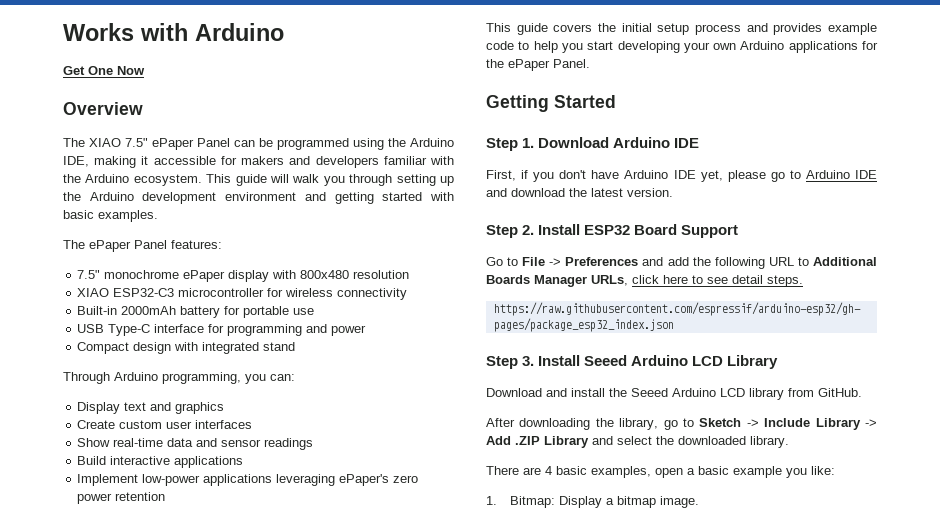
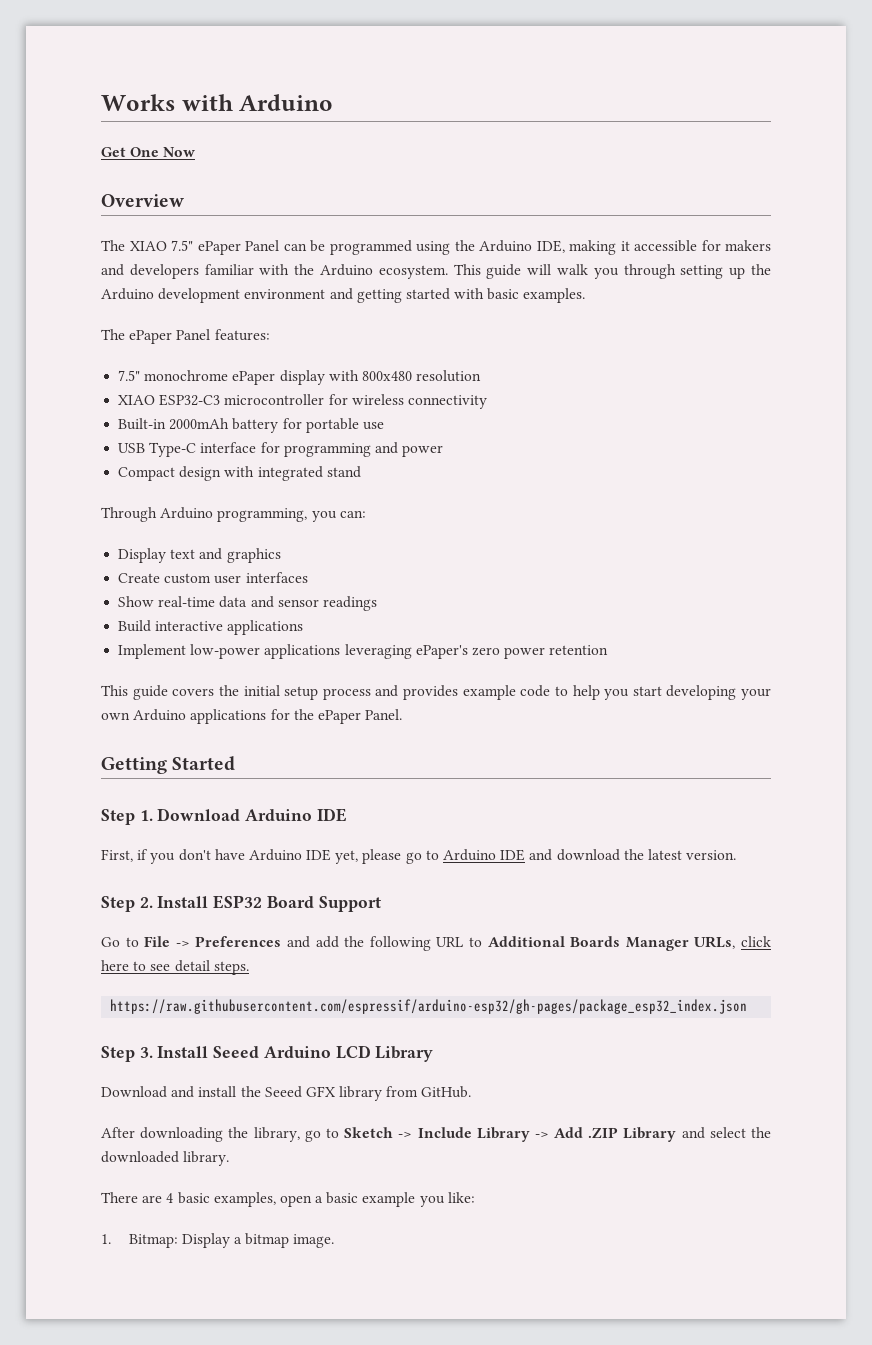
- Download and install the Seeed Arduino LCD library from GitHub.
+ Download and install the Seeed GFX library from GitHub.

